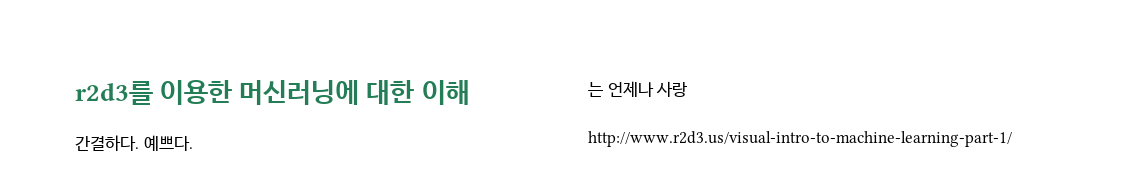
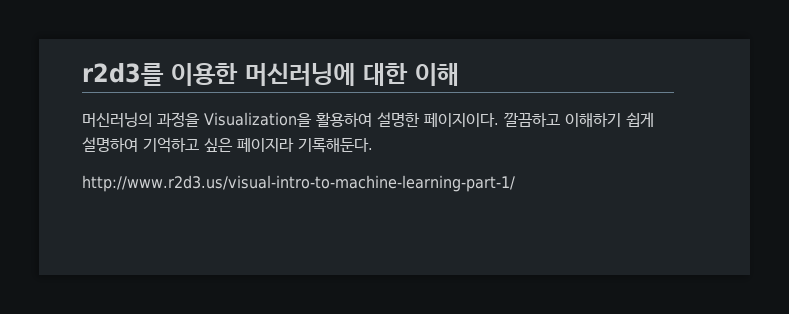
- 간결하다. 예쁘다.
- 는 언제나 사랑
+ 머신러닝의 과정을 Visualization을 활용하여 설명한 페이지이다. 깔끔하고 이해하기 쉽게 설명하여 기억하고 싶은 페이지라 기록해둔다.

